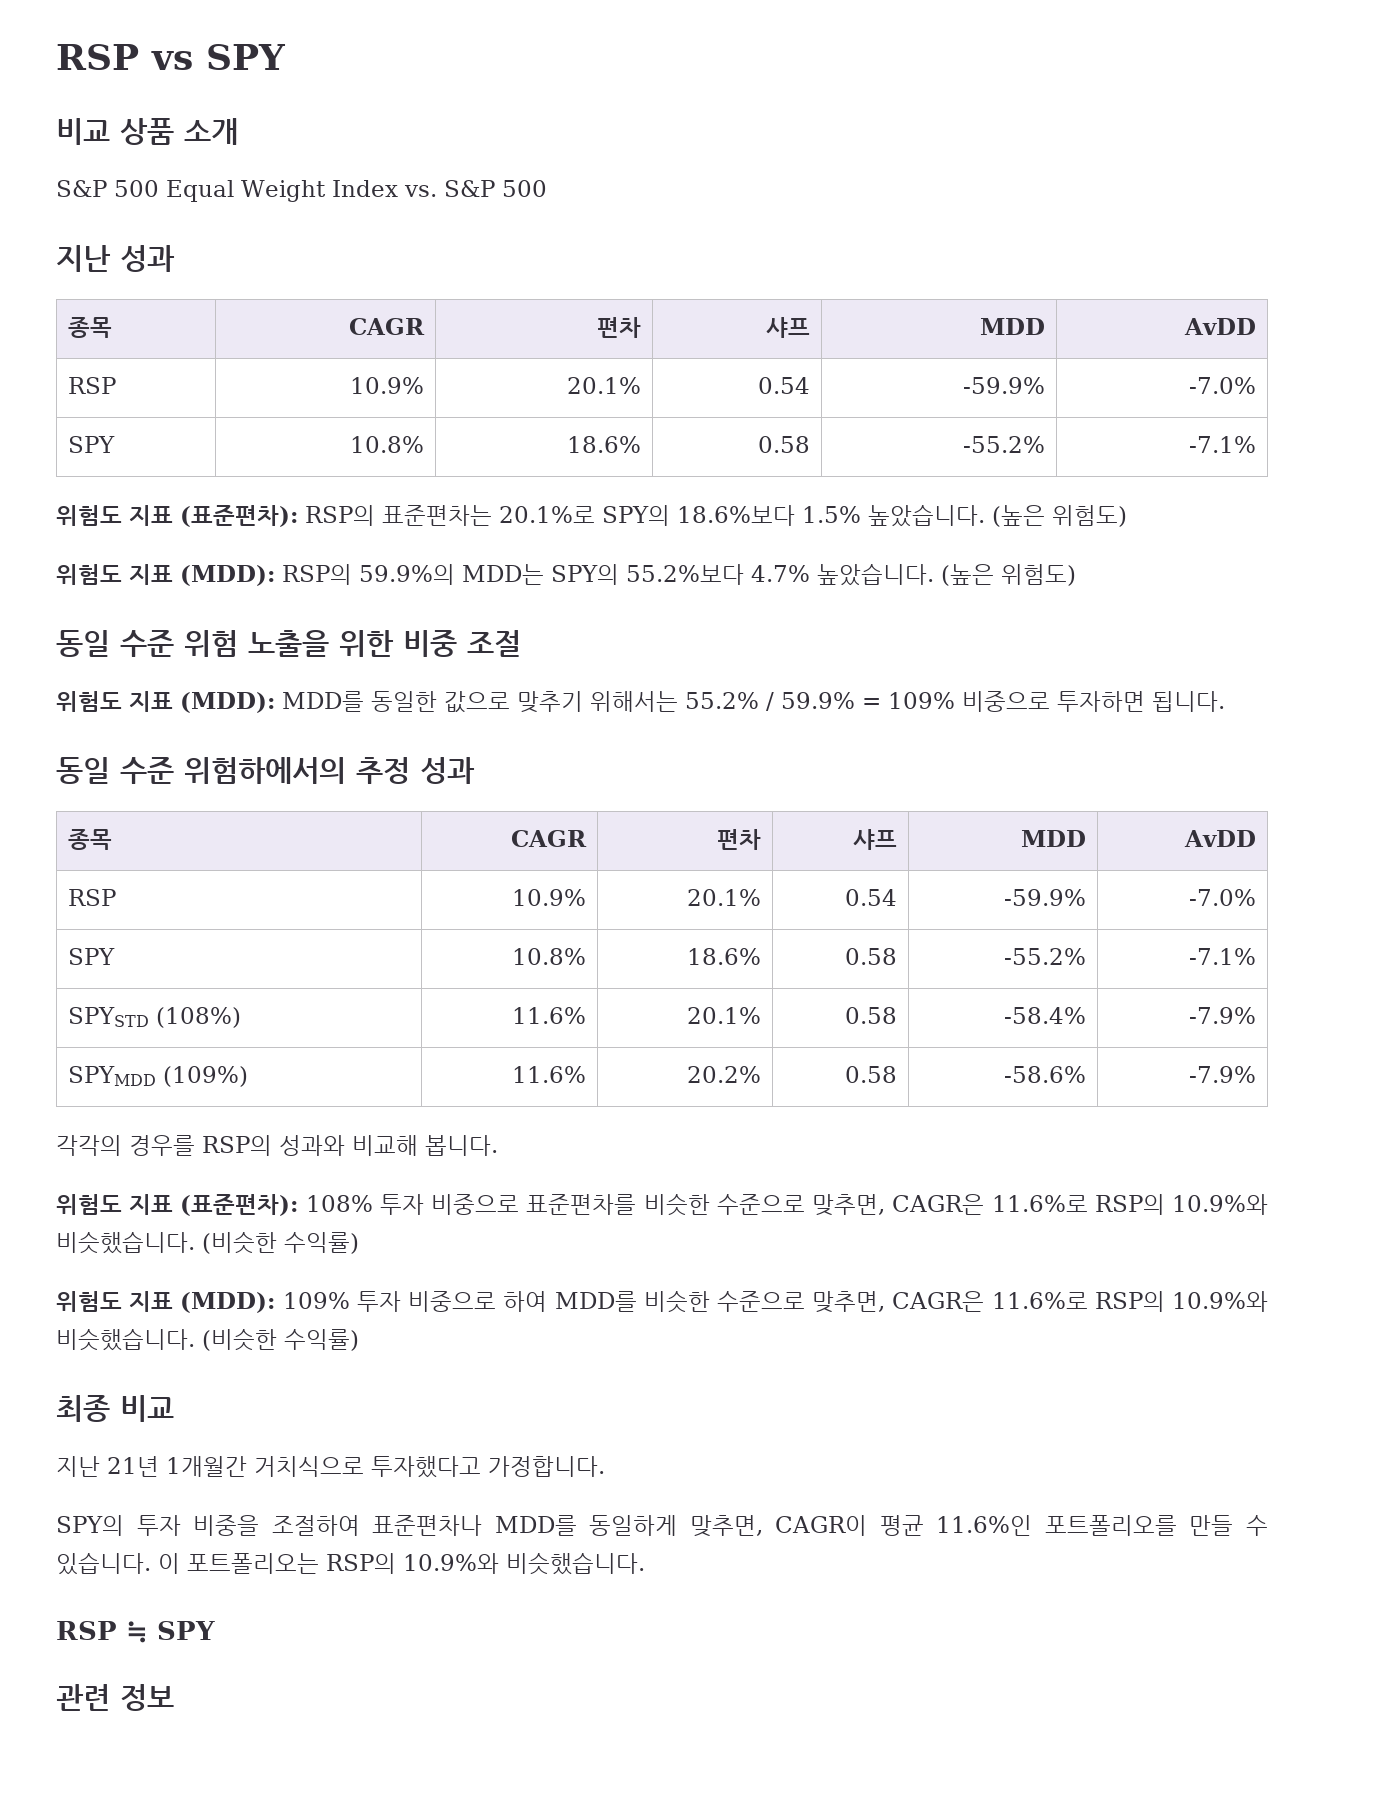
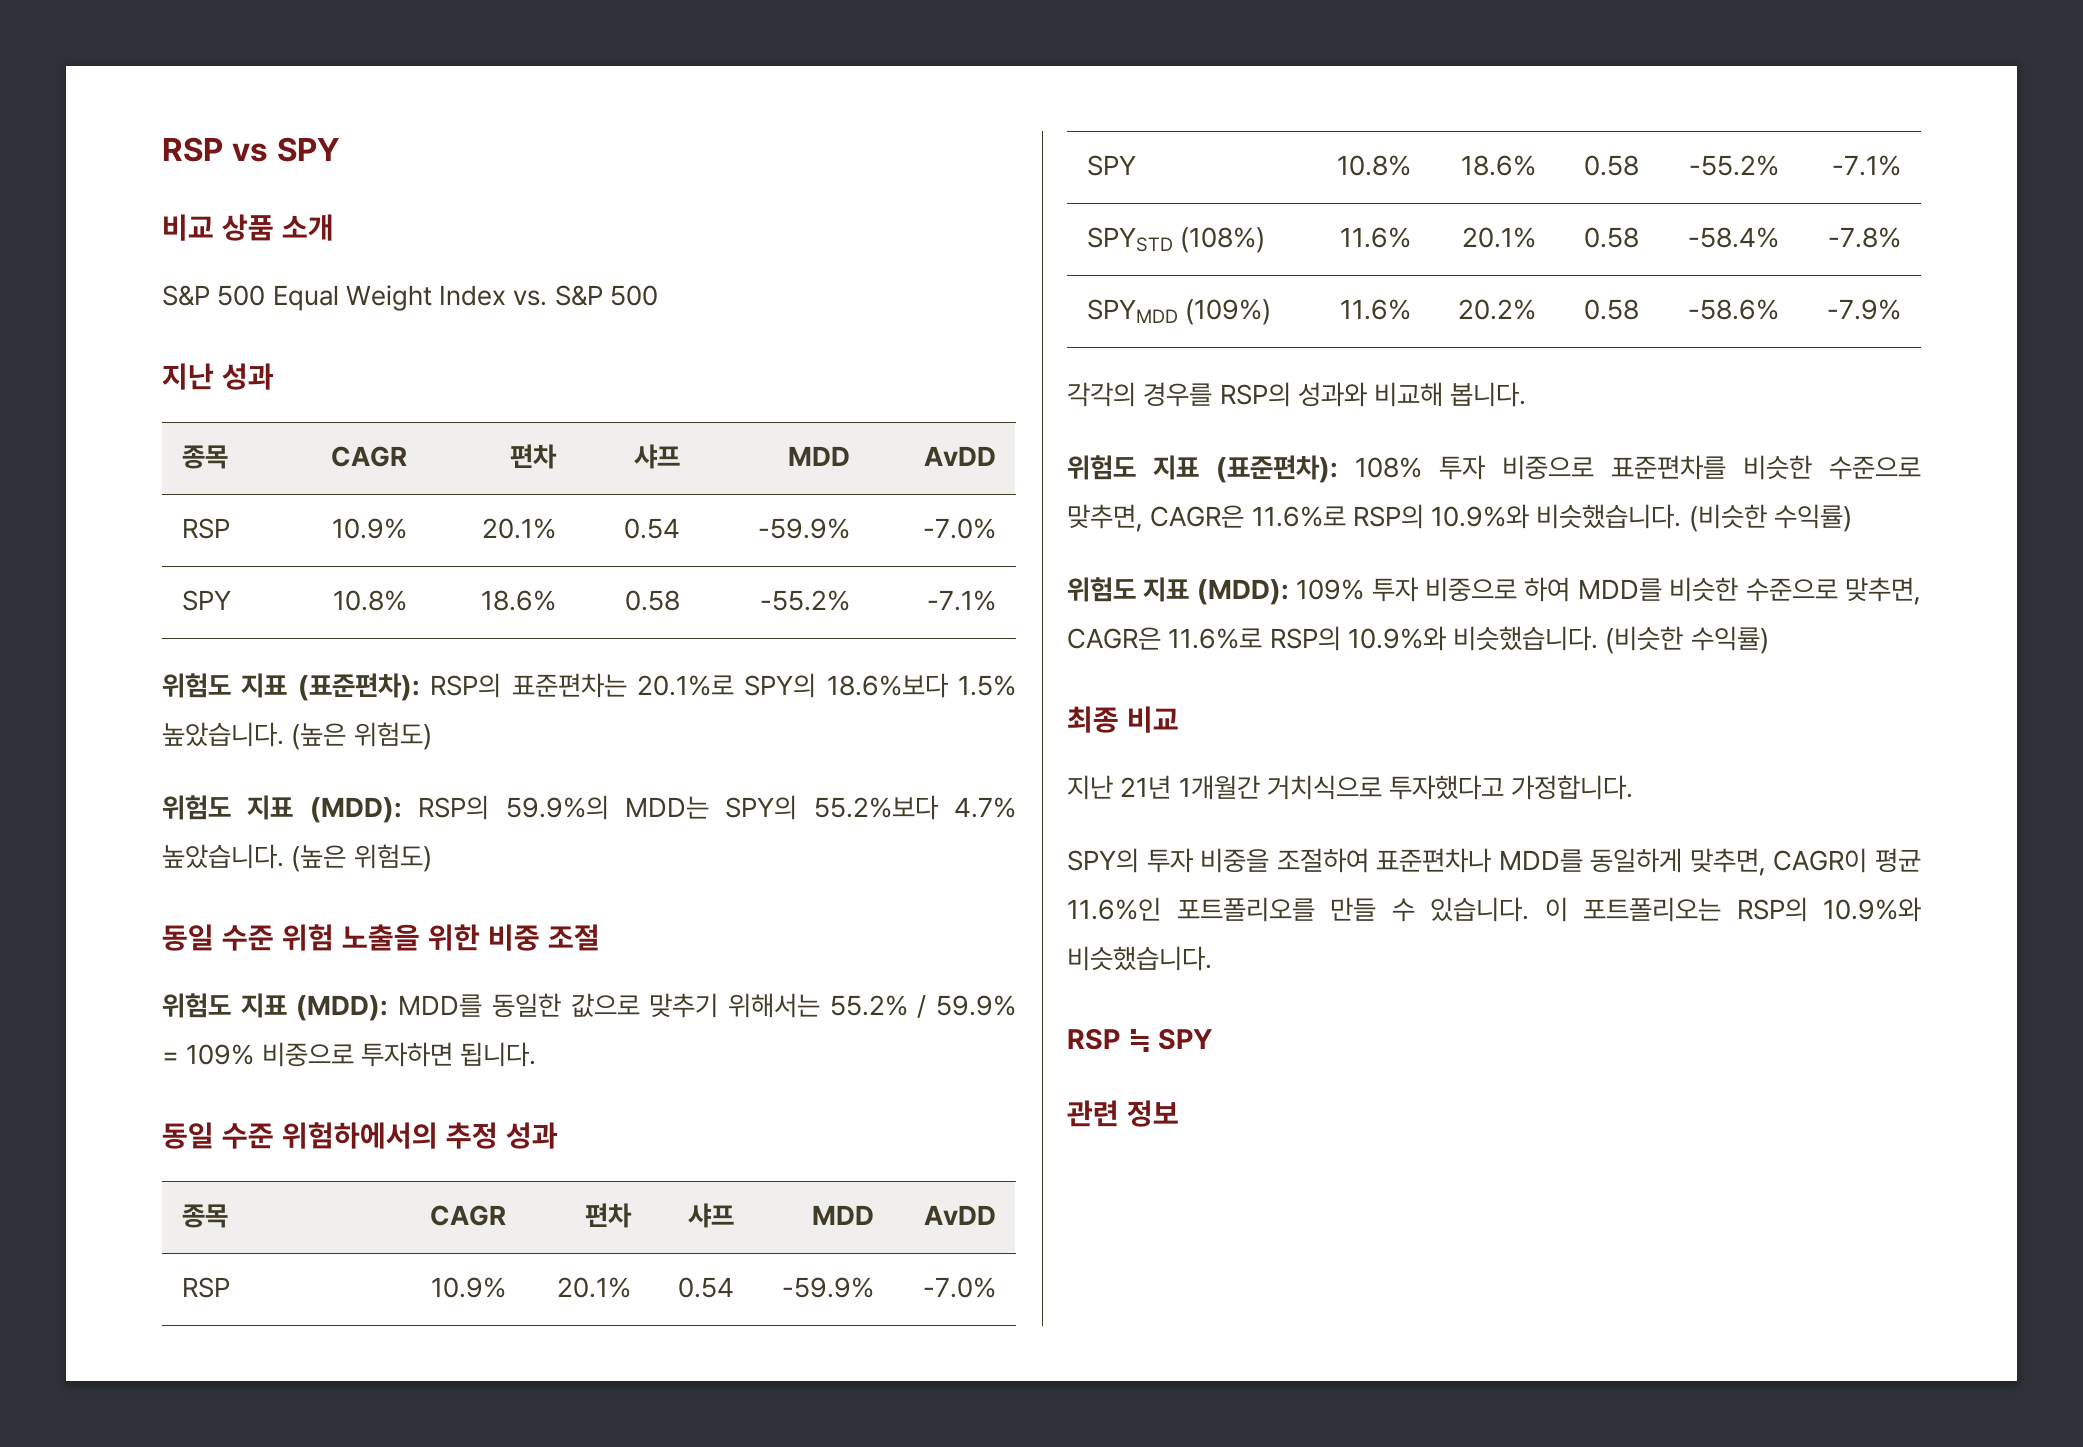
- SPYSTD (108%) | 11.6% | 20.1% | 0.58 | -58.4% | -7.9%
+ SPYSTD (108%) | 11.6% | 20.1% | 0.58 | -58.4% | -7.8%

